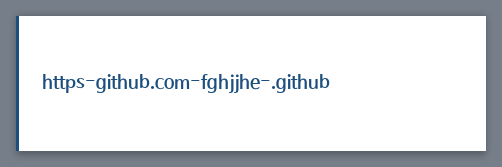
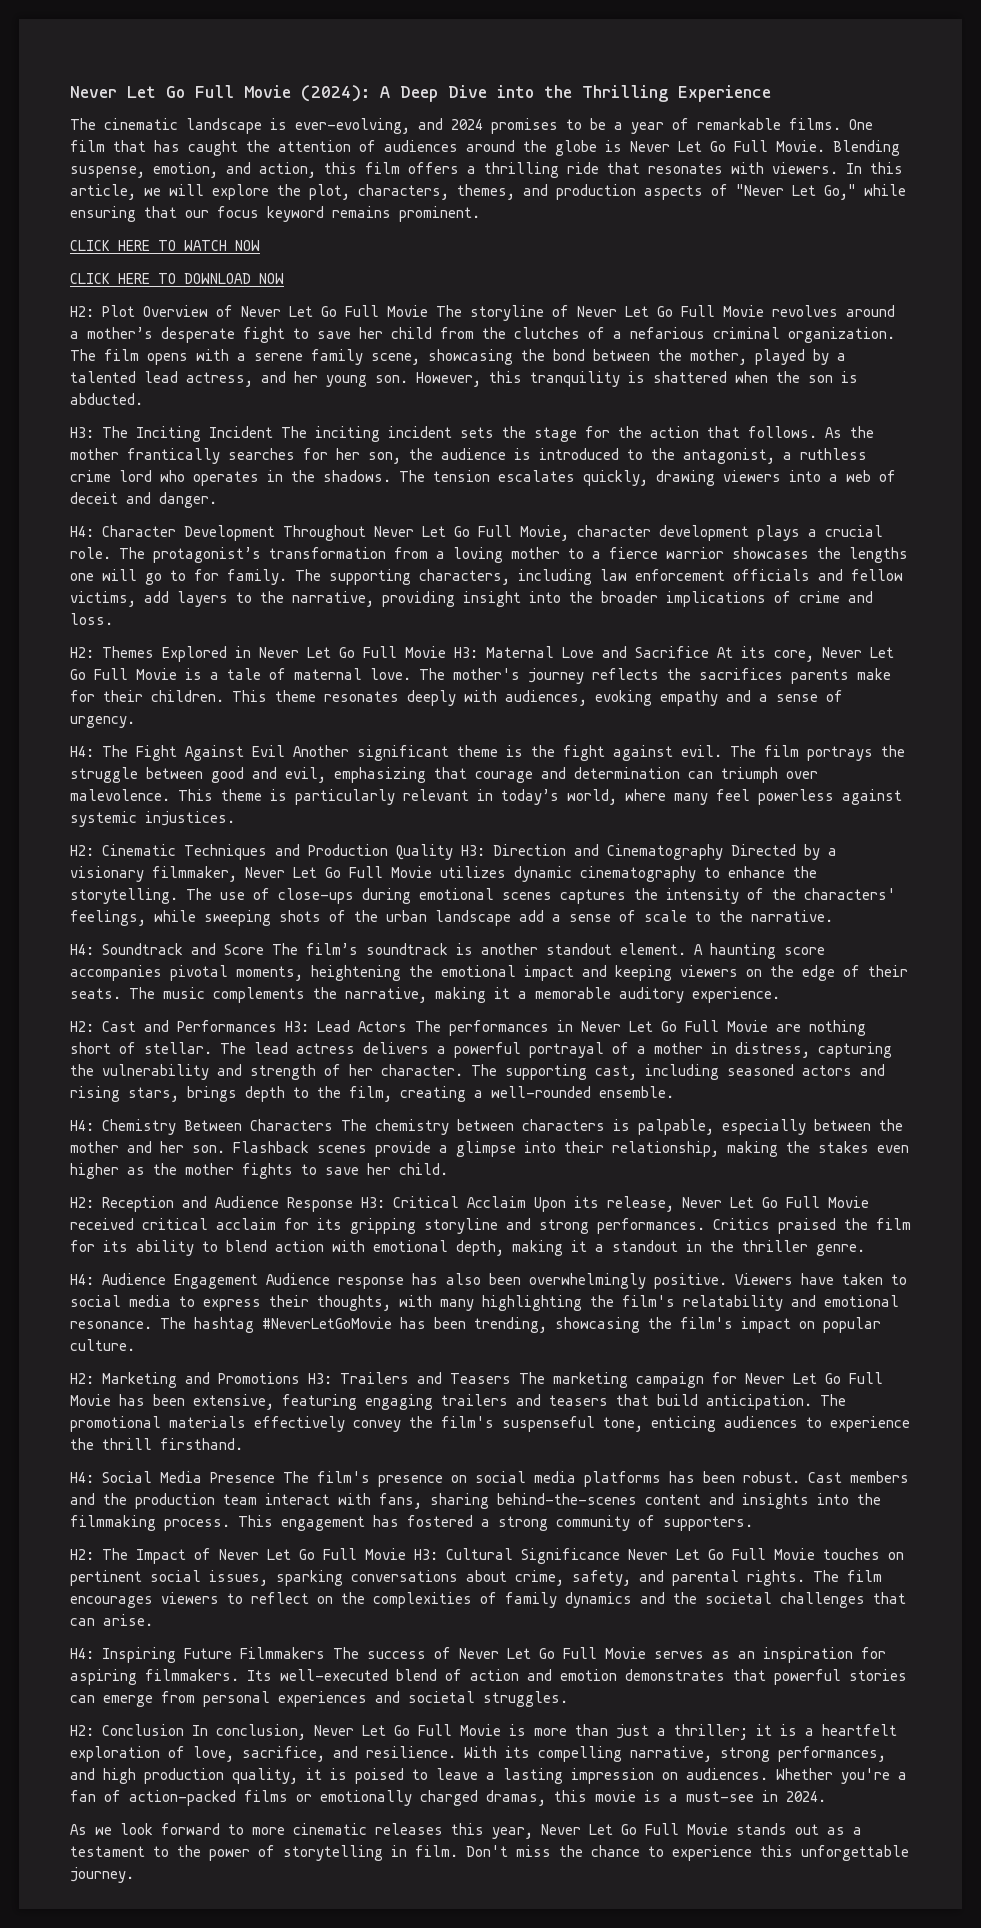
- https-github.com-fghjjhe-.github
+ Never Let Go Full Movie (2024): A Deep Dive into the Thrilling Experience
+ The cinematic landscape is ever-evolving, and 2024 promises to be a year of remarkable films. One film that has caught the attention of audiences around the globe is Never Let Go Full Movie. Blending suspense, emotion, and action, this film offers a thrilling ride that resonates with viewers. In this article, we will explore the plot, characters, themes, and production aspects of "Never Let Go," while ensuring that our focus keyword remains prominent.
+ CLICK HERE TO WATCH NOW
+ CLICK HERE TO DOWNLOAD NOW
+ H2: Plot Overview of Never Let Go Full Movie The storyline of Never Let Go Full Movie revolves around a mother’s desperate fight to save her child from the clutches of a nefarious criminal organization. The film opens with a serene family scene, showcasing the bond between the mother, played by a talented lead actress, and her young son. However, this tranquility is shattered when the son is abducted.
+ H3: The Inciting Incident The inciting incident sets the stage for the action that follows. As the mother frantically searches for her son, the audience is introduced to the antagonist, a ruthless crime lord who operates in the shadows. The tension escalates quickly, drawing viewers into a web of deceit and danger.
+ H4: Character Development Throughout Never Let Go Full Movie, character development plays a crucial role. The protagonist’s transformation from a loving mother to a fierce warrior showcases the lengths one will go to for family. The supporting characters, including law enforcement officials and fellow victims, add layers to the narrative, providing insight into the broader implications of crime and loss.
+ H2: Themes Explored in Never Let Go Full Movie H3: Maternal Love and Sacrifice At its core, Never Let Go Full Movie is a tale of maternal love. The mother's journey reflects the sacrifices parents make for their children. This theme resonates deeply with audiences, evoking empathy and a sense of urgency.
+ H4: The Fight Against Evil Another significant theme is the fight against evil. The film portrays the struggle between good and evil, emphasizing that courage and determination can triumph over malevolence. This theme is particularly relevant in today’s world, where many feel powerless against systemic injustices.
+ H2: Cinematic Techniques and Production Quality H3: Direction and Cinematography Directed by a visionary filmmaker, Never Let Go Full Movie utilizes dynamic cinematography to enhance the storytelling. The use of close-ups during emotional scenes captures the intensity of the characters' feelings, while sweeping shots of the urban landscape add a sense of scale to the narrative.
+ H4: Soundtrack and Score The film’s soundtrack is another standout element. A haunting score accompanies pivotal moments, heightening the emotional impact and keeping viewers on the edge of their seats. The music complements the narrative, making it a memorable auditory experience.
+ H2: Cast and Performances H3: Lead Actors The performances in Never Let Go Full Movie are nothing short of stellar. The lead actress delivers a powerful portrayal of a mother in distress, capturing the vulnerability and strength of her character. The supporting cast, including seasoned actors and rising stars, brings depth to the film, creating a well-rounded ensemble.
+ H4: Chemistry Between Characters The chemistry between characters is palpable, especially between the mother and her son. Flashback scenes provide a glimpse into their relationship, making the stakes even higher as the mother fights to save her child.
+ H2: Reception and Audience Response H3: Critical Acclaim Upon its release, Never Let Go Full Movie received critical acclaim for its gripping storyline and strong performances. Critics praised the film for its ability to blend action with emotional depth, making it a standout in the thriller genre.
+ H4: Audience Engagement Audience response has also been overwhelmingly positive. Viewers have taken to social media to express their thoughts, with many highlighting the film's relatability and emotional resonance. The hashtag #NeverLetGoMovie has been trending, showcasing the film's impact on popular culture.
+ H2: Marketing and Promotions H3: Trailers and Teasers The marketing campaign for Never Let Go Full Movie has been extensive, featuring engaging trailers and teasers that build anticipation. The promotional materials effectively convey the film's suspenseful tone, enticing audiences to experience the thrill firsthand.
+ H4: Social Media Presence The film's presence on social media platforms has been robust. Cast members and the production team interact with fans, sharing behind-the-scenes content and insights into the filmmaking process. This engagement has fostered a strong community of supporters.
+ H2: The Impact of Never Let Go Full Movie H3: Cultural Significance Never Let Go Full Movie touches on pertinent social issues, sparking conversations about crime, safety, and parental rights. The film encourages viewers to reflect on the complexities of family dynamics and the societal challenges that can arise.
+ H4: Inspiring Future Filmmakers The success of Never Let Go Full Movie serves as an inspiration for aspiring filmmakers. Its well-executed blend of action and emotion demonstrates that powerful stories can emerge from personal experiences and societal struggles.
+ H2: Conclusion In conclusion, Never Let Go Full Movie is more than just a thriller; it is a heartfelt exploration of love, sacrifice, and resilience. With its compelling narrative, strong performances, and high production quality, it is poised to leave a lasting impression on audiences. Whether you're a fan of action-packed films or emotionally charged dramas, this movie is a must-see in 2024.
+ As we look forward to more cinematic releases this year, Never Let Go Full Movie stands out as a testament to the power of storytelling in film. Don't miss the chance to experience this unforgettable journey.

